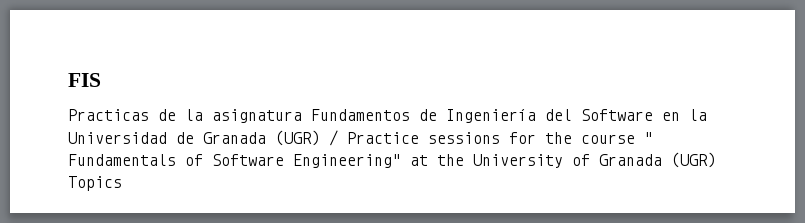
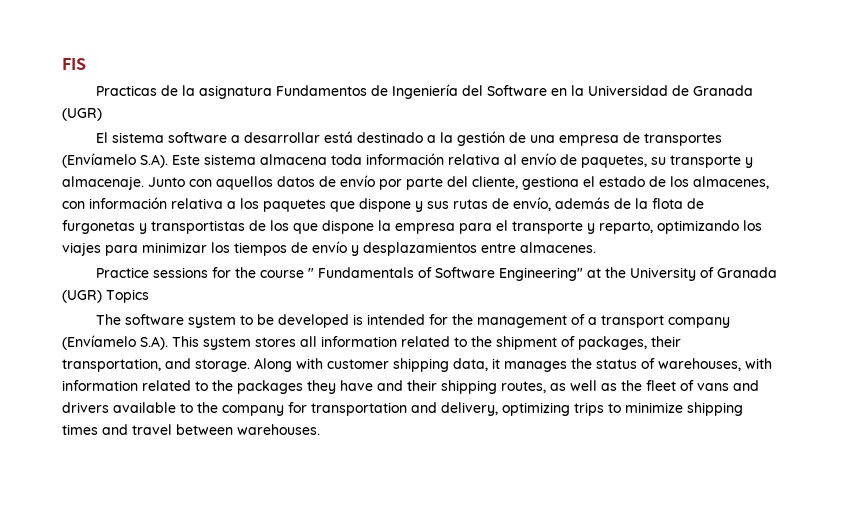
- Practicas de la asignatura Fundamentos de Ingeniería del Software en la Universidad de Granada (UGR) / Practice sessions for the course " Fundamentals of Software Engineering" at the University of Granada (UGR) Topics
+ Practicas de la asignatura Fundamentos de Ingeniería del Software en la Universidad de Granada (UGR)
+ El sistema software a desarrollar está destinado a la gestión de una empresa de transportes (Envíamelo S.A). Este sistema almacena toda información relativa al envío de paquetes, su transporte y almacenaje. Junto con aquellos datos de envío por parte del cliente, gestiona el estado de los almacenes, con información relativa a los paquetes que dispone y sus rutas de envío, además de la flota de furgonetas y transportistas de los que dispone la empresa para el transporte y reparto, optimizando los viajes para minimizar los tiempos de envío y desplazamientos entre almacenes.
+ Practice sessions for the course " Fundamentals of Software Engineering" at the University of Granada (UGR) Topics
+ The software system to be developed is intended for the management of a transport company (Envíamelo S.A). This system stores all information related to the shipment of packages, their transportation, and storage. Along with customer shipping data, it manages the status of warehouses, with information related to the packages they have and their shipping routes, as well as the fleet of vans and drivers available to the company for transportation and delivery, optimizing trips to minimize shipping times and travel between warehouses.

